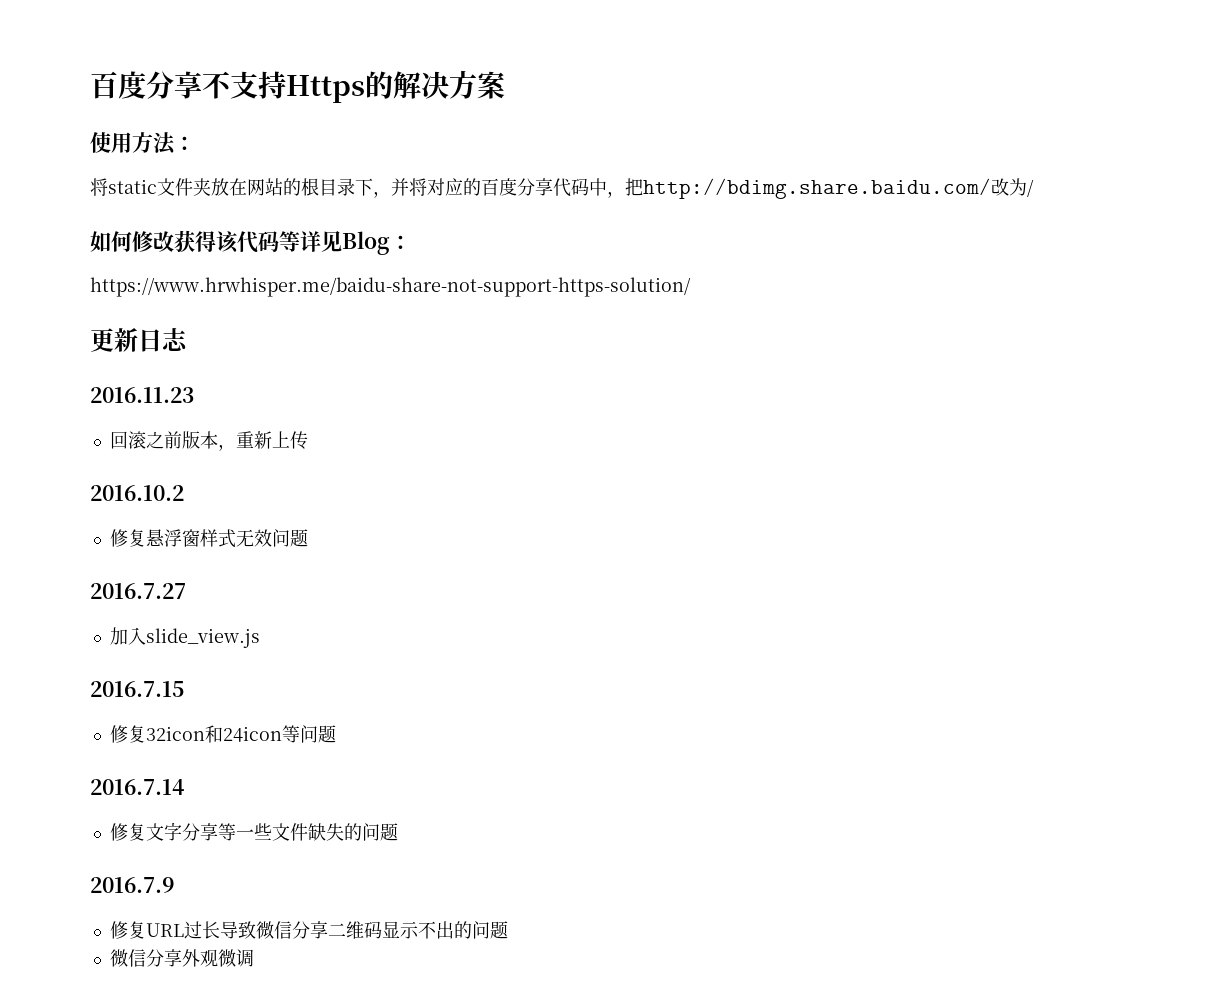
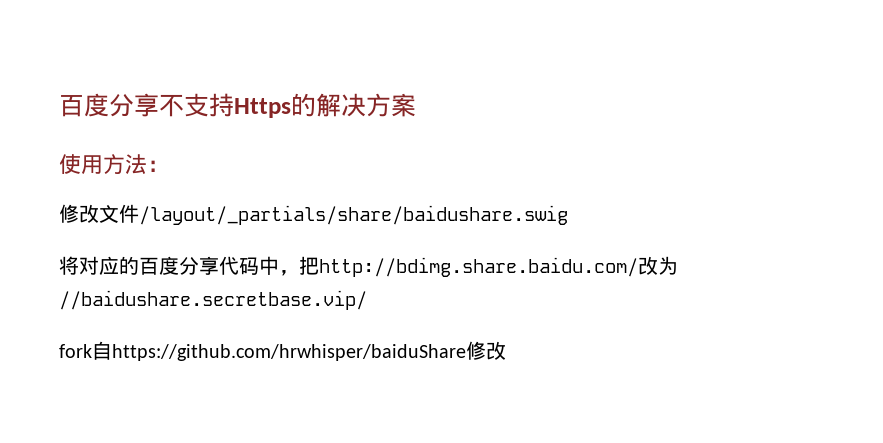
- 将static文件夹放在网站的根目录下，并将对应的百度分享代码中，把http://bdimg.share.baidu.com/改为/
- 如何修改获得该代码等详见Blog：
- https://www.hrwhisper.me/baidu-share-not-support-https-solution/
- 更新日志
- 2016.11.23
- 回滚之前版本，重新上传
- 2016.10.2
- 修复悬浮窗样式无效问题
- 2016.7.27
- 加入slide_view.js
- 2016.7.15
- 修复32icon和24icon等问题
- 2016.7.14
- 修复文字分享等一些文件缺失的问题
- 2016.7.9
- 修复URL过长导致微信分享二维码显示不出的问题
- 微信分享外观微调
+ 修改文件/layout/_partials/share/baidushare.swig
+ 将对应的百度分享代码中，把http://bdimg.share.baidu.com/改为//baidushare.secretbase.vip/
+ fork自https://github.com/hrwhisper/baiduShare修改

